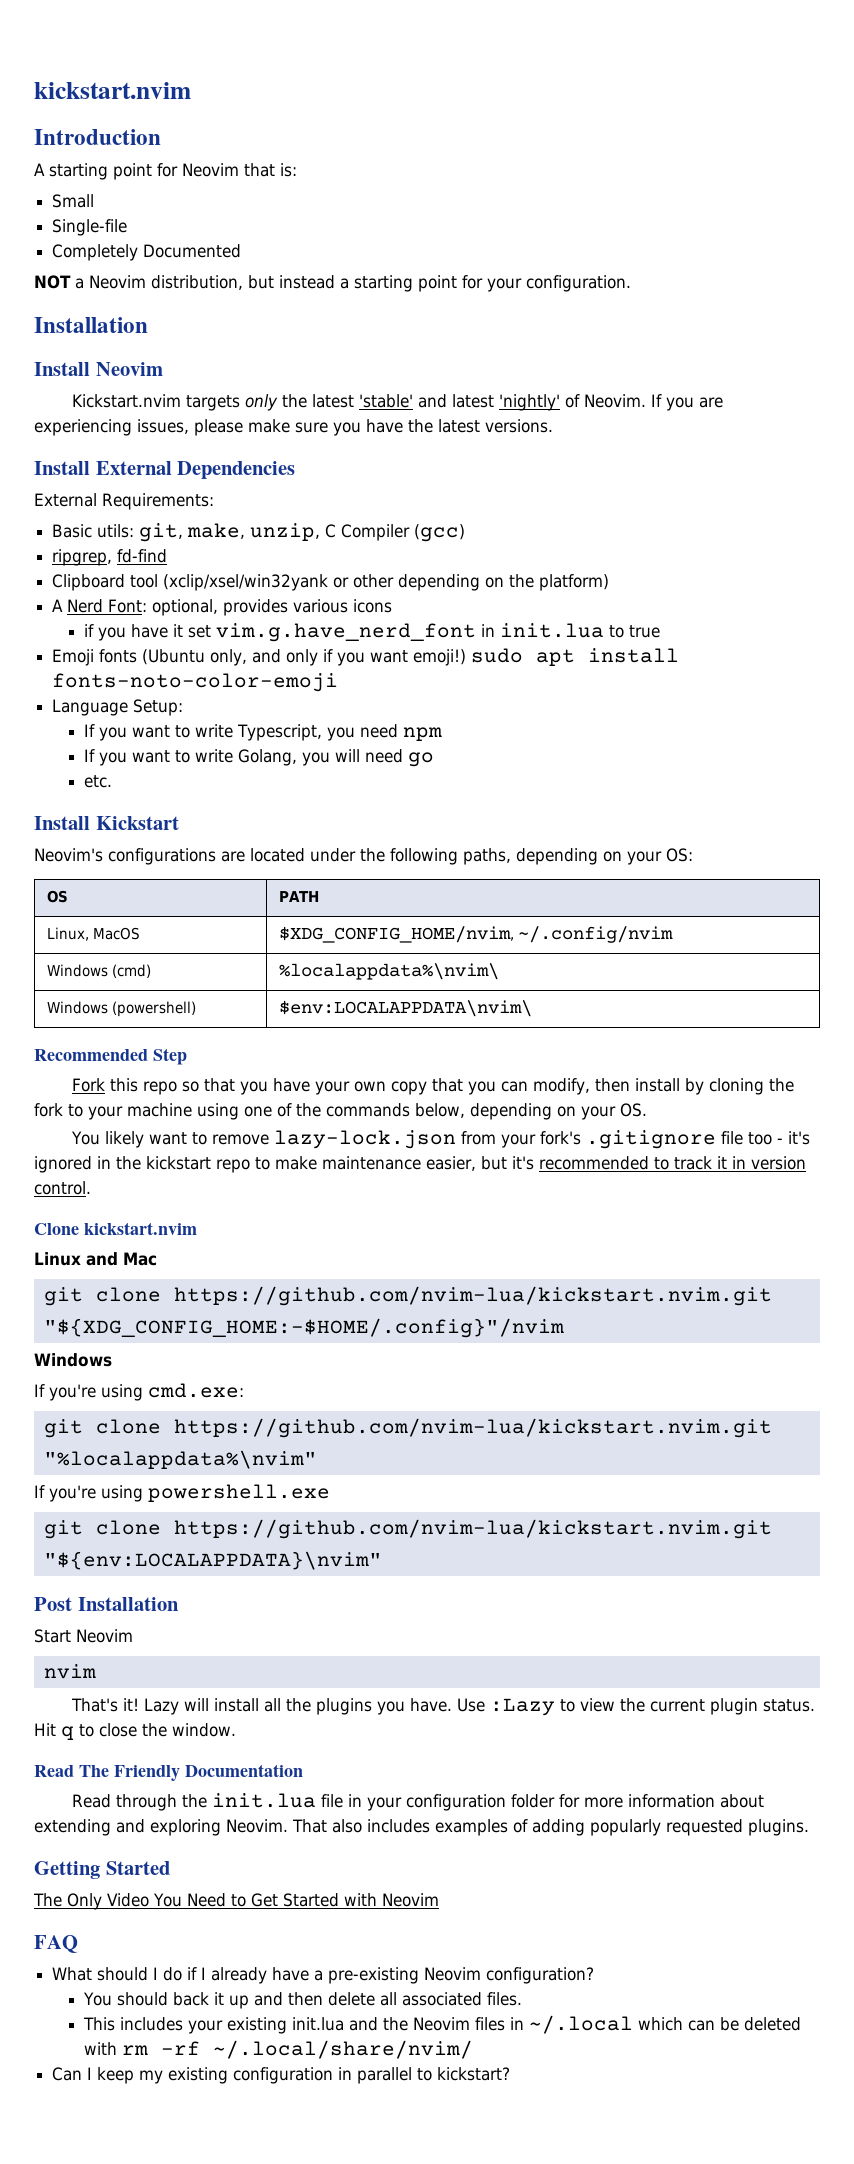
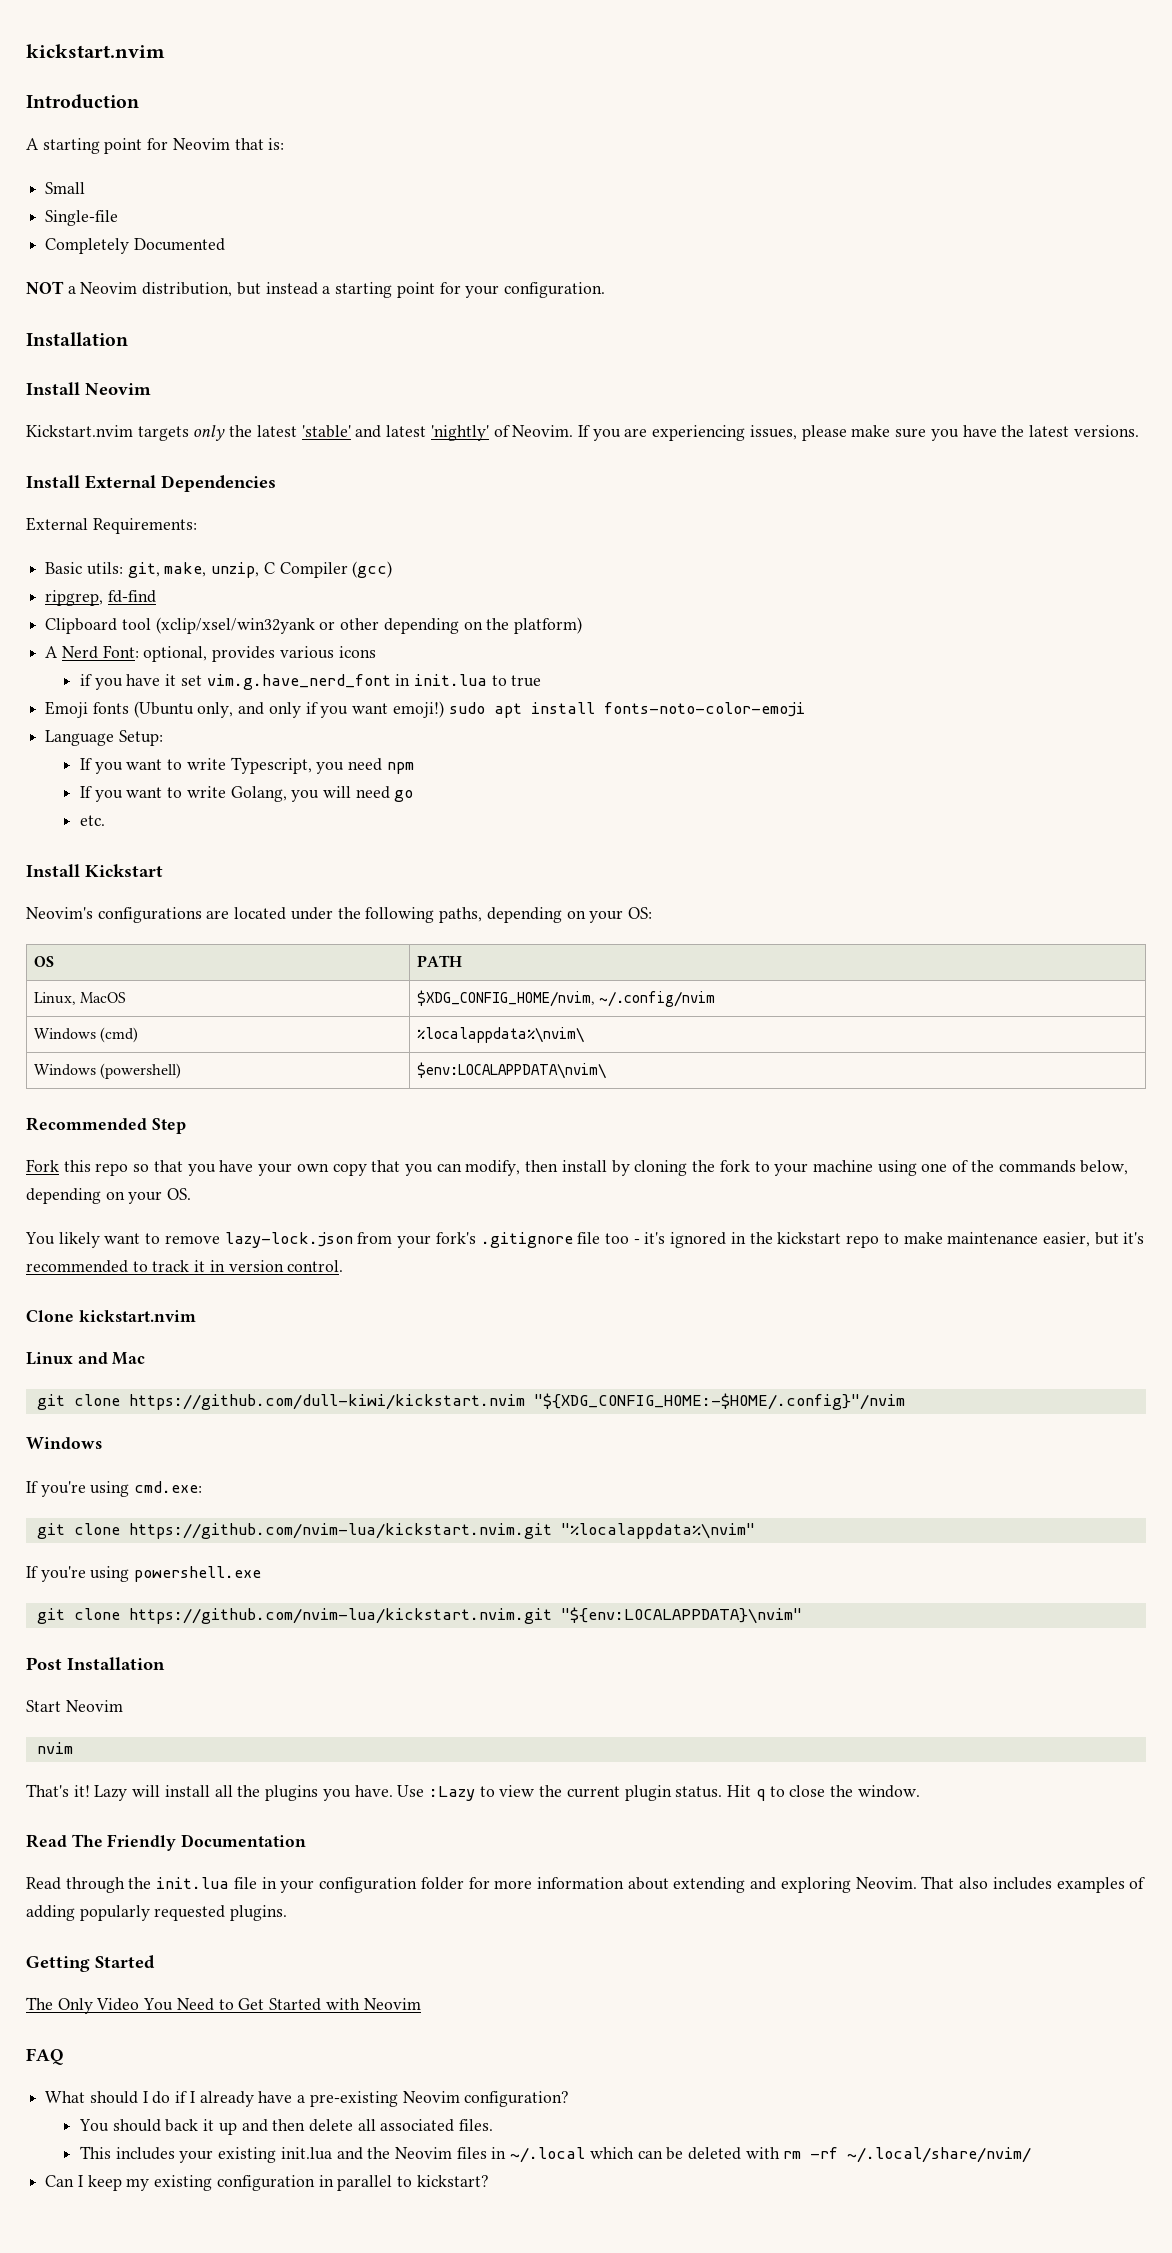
- git clone https://github.com/nvim-lua/kickstart.nvim.git "${XDG_CONFIG_HOME:-$HOME/.config}"/nvim
+ git clone https://github.com/dull-kiwi/kickstart.nvim "${XDG_CONFIG_HOME:-$HOME/.config}"/nvim

